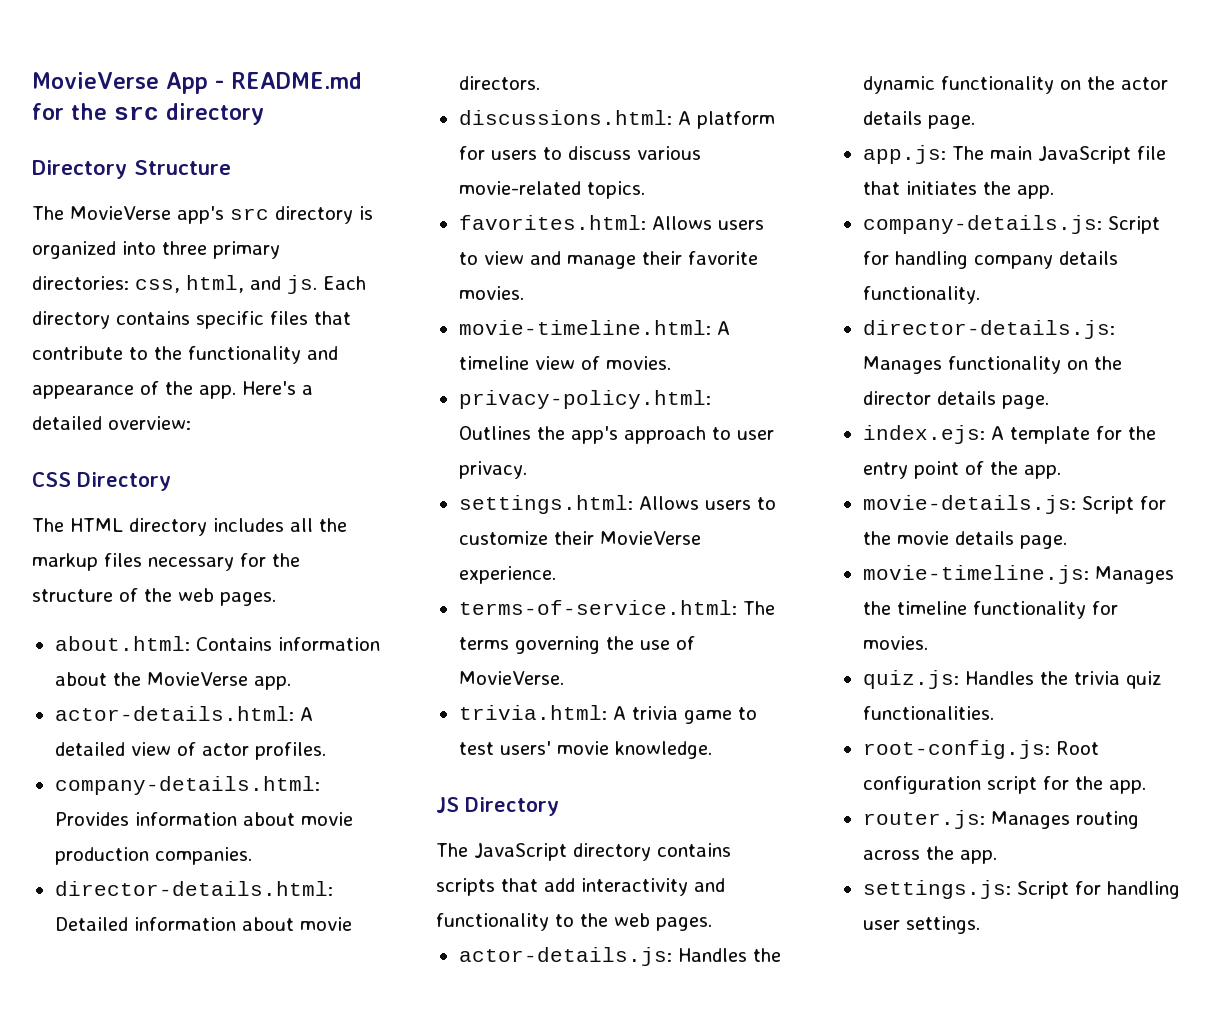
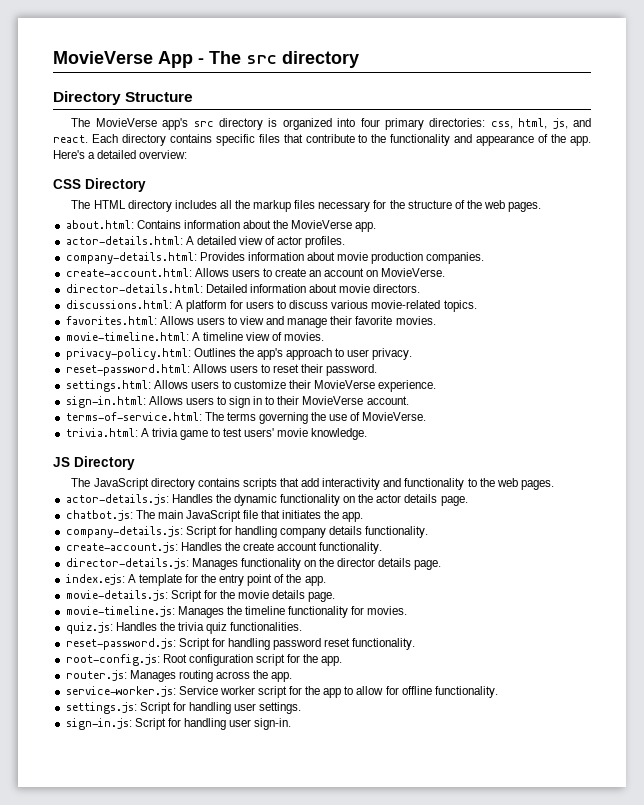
- MovieVerse App - README.md for the src directory
+ MovieVerse App - The src directory
- The MovieVerse app's src directory is organized into three primary directories: css, html, and js.
+ The MovieVerse app's src directory is organized into four primary directories: css, html, js, and react.
+ create-account.html: Allows users to create an account on MovieVerse.
+ reset-password.html: Allows users to reset their password.
+ sign-in.html: Allows users to sign in to their MovieVerse account.
- app.js: The main JavaScript file that initiates the app.
+ chatbot.js: The main JavaScript file that initiates the app.
+ create-account.js: Handles the create account functionality.
+ reset-password.js: Script for handling password reset functionality.
+ service-worker.js: Service worker script for the app to allow for offline functionality.
+ sign-in.js: Script for handling user sign-in.

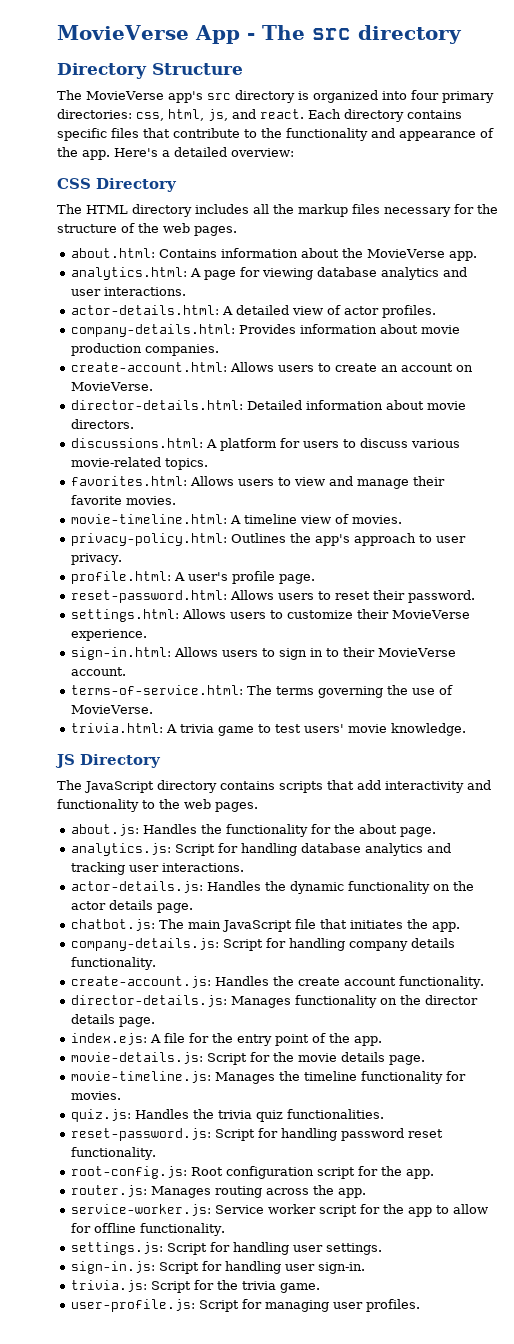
+ analytics.html: A page for viewing database analytics and user interactions.
+ profile.html: A user's profile page.
+ about.js: Handles the functionality for the about page.
+ analytics.js: Script for handling database analytics and tracking user interactions.
- index.ejs: A template for the entry point of the app.
+ index.ejs: A file for the entry point of the app.
+ trivia.js: Script for the trivia game.
+ user-profile.js: Script for managing user profiles.

